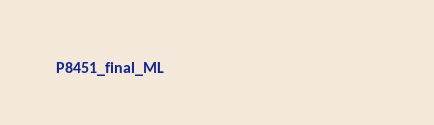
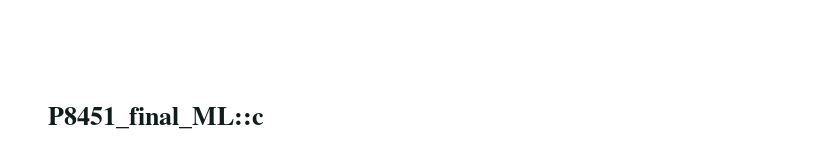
- P8451_final_ML
+ P8451_final_ML::c

